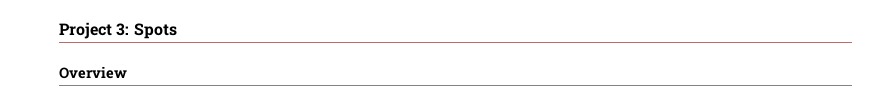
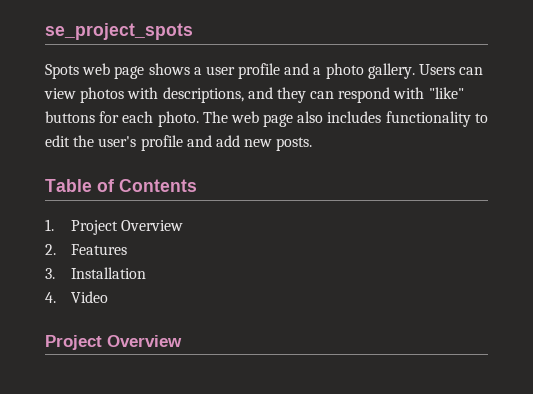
- Project 3: Spots
- Overview
+ se_project_spots
+ Spots web page shows a user profile and a photo gallery. Users can view photos with descriptions, and they can respond with "like" buttons for each photo. The web page also includes functionality to edit the user's profile and add new posts.
+ Table of Contents
+ 1. Project Overview
+ 2. Features
+ 3. Installation
+ 4. Video
+ Project Overview

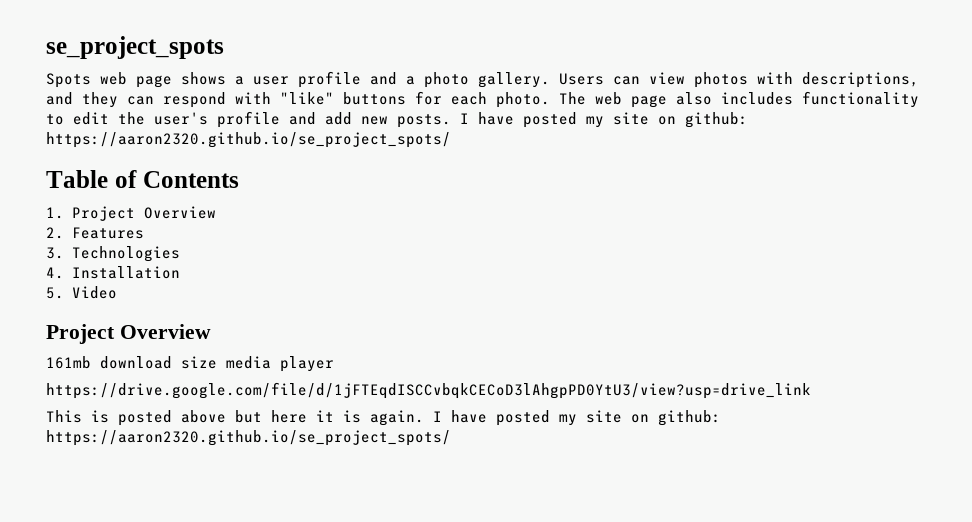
- The web page also includes functionality to edit the user's profile and add new posts.
+ The web page also includes functionality to edit the user's profile and add new posts. I have posted my site on github: https://aaron2320.github.io/se_project_spots/
- 3. Installation
+ 3. Technologies
+ 4. Installation
- 4. Video
+ 5. Video
+ 161mb download size media player
+ https://drive.google.com/file/d/1jFTEqdISCCvbqkCECoD3lAhgpPD0YtU3/view?usp=drive_link
+ This is posted above but here it is again. I have posted my site on github: https://aaron2320.github.io/se_project_spots/

